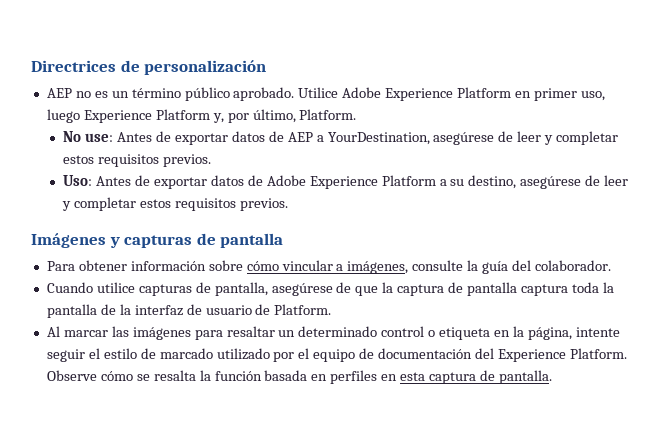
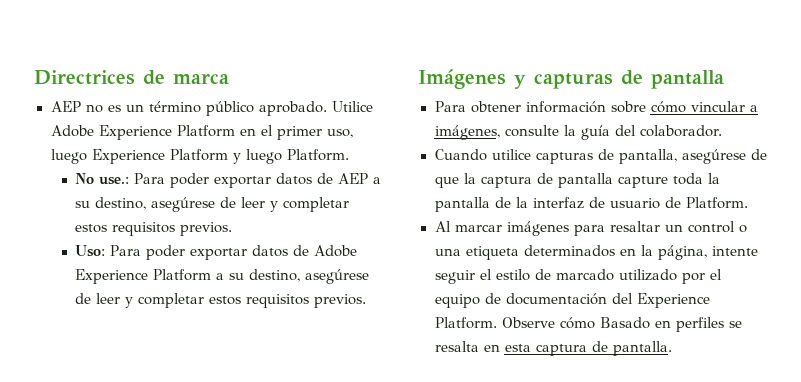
- Directrices de personalización
+ Directrices de marca
- Utilice Adobe Experience Platform en primer uso, luego Experience Platform y, por último, Platform.
+ Utilice Adobe Experience Platform en el primer uso, luego Experience Platform y luego Platform.
- No use: Antes de exportar datos de AEP a YourDestination, asegúrese de leer y completar estos requisitos previos.
+ No use.: Para poder exportar datos de AEP a su destino, asegúrese de leer y completar estos requisitos previos.
- Uso: Antes de exportar datos de Adobe Experience Platform a su destino, asegúrese de leer y completar estos requisitos previos.
+ Uso: Para poder exportar datos de Adobe Experience Platform a su destino, asegúrese de leer y completar estos requisitos previos.
- Cuando utilice capturas de pantalla, asegúrese de que la captura de pantalla captura toda la pantalla de la interfaz de usuario de Platform.
+ Cuando utilice capturas de pantalla, asegúrese de que la captura de pantalla capture toda la pantalla de la interfaz de usuario de Platform.
- Al marcar las imágenes para resaltar un determinado control o etiqueta en la página, intente seguir el estilo de marcado utilizado por el equipo de documentación del Experience Platform.
+ Al marcar imágenes para resaltar un control o una etiqueta determinados en la página, intente seguir el estilo de marcado utilizado por el equipo de documentación del Experience Platform.
- Observe cómo se resalta la función basada en perfiles en esta captura de pantalla.
+ Observe cómo Basado en perfiles se resalta en esta captura de pantalla.

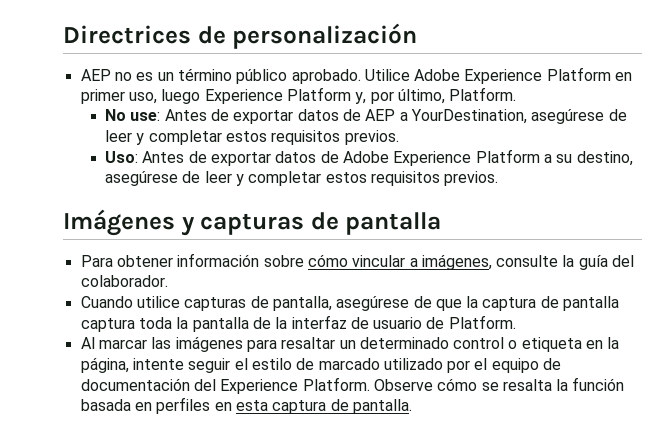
- Directrices de marca
+ Directrices de personalización
- Utilice Adobe Experience Platform en el primer uso, luego Experience Platform y luego Platform.
+ Utilice Adobe Experience Platform en primer uso, luego Experience Platform y, por último, Platform.
- No use.: Para poder exportar datos de AEP a su destino, asegúrese de leer y completar estos requisitos previos.
+ No use: Antes de exportar datos de AEP a YourDestination, asegúrese de leer y completar estos requisitos previos.
- Uso: Para poder exportar datos de Adobe Experience Platform a su destino, asegúrese de leer y completar estos requisitos previos.
+ Uso: Antes de exportar datos de Adobe Experience Platform a su destino, asegúrese de leer y completar estos requisitos previos.
- Cuando utilice capturas de pantalla, asegúrese de que la captura de pantalla capture toda la pantalla de la interfaz de usuario de Platform.
+ Cuando utilice capturas de pantalla, asegúrese de que la captura de pantalla captura toda la pantalla de la interfaz de usuario de Platform.
- Al marcar imágenes para resaltar un control o una etiqueta determinados en la página, intente seguir el estilo de marcado utilizado por el equipo de documentación del Experience Platform.
+ Al marcar las imágenes para resaltar un determinado control o etiqueta en la página, intente seguir el estilo de marcado utilizado por el equipo de documentación del Experience Platform.
- Observe cómo Basado en perfiles se resalta en esta captura de pantalla.
+ Observe cómo se resalta la función basada en perfiles en esta captura de pantalla.

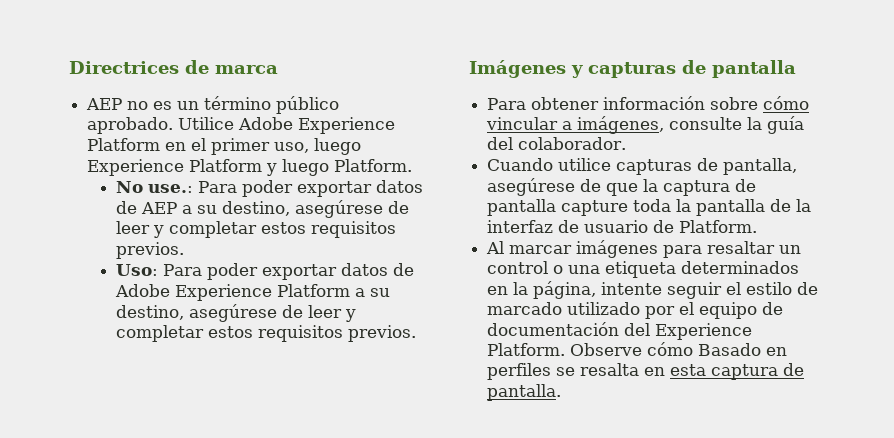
- Directrices de personalización
+ Directrices de marca
- Utilice Adobe Experience Platform en primer uso, luego Experience Platform y, por último, Platform.
+ Utilice Adobe Experience Platform en el primer uso, luego Experience Platform y luego Platform.
- No use: Antes de exportar datos de AEP a YourDestination, asegúrese de leer y completar estos requisitos previos.
+ No use.: Para poder exportar datos de AEP a su destino, asegúrese de leer y completar estos requisitos previos.
- Uso: Antes de exportar datos de Adobe Experience Platform a su destino, asegúrese de leer y completar estos requisitos previos.
+ Uso: Para poder exportar datos de Adobe Experience Platform a su destino, asegúrese de leer y completar estos requisitos previos.
- Cuando utilice capturas de pantalla, asegúrese de que la captura de pantalla captura toda la pantalla de la interfaz de usuario de Platform.
+ Cuando utilice capturas de pantalla, asegúrese de que la captura de pantalla capture toda la pantalla de la interfaz de usuario de Platform.
- Al marcar las imágenes para resaltar un determinado control o etiqueta en la página, intente seguir el estilo de marcado utilizado por el equipo de documentación del Experience Platform.
+ Al marcar imágenes para resaltar un control o una etiqueta determinados en la página, intente seguir el estilo de marcado utilizado por el equipo de documentación del Experience Platform.
- Observe cómo se resalta la función basada en perfiles en esta captura de pantalla.
+ Observe cómo Basado en perfiles se resalta en esta captura de pantalla.

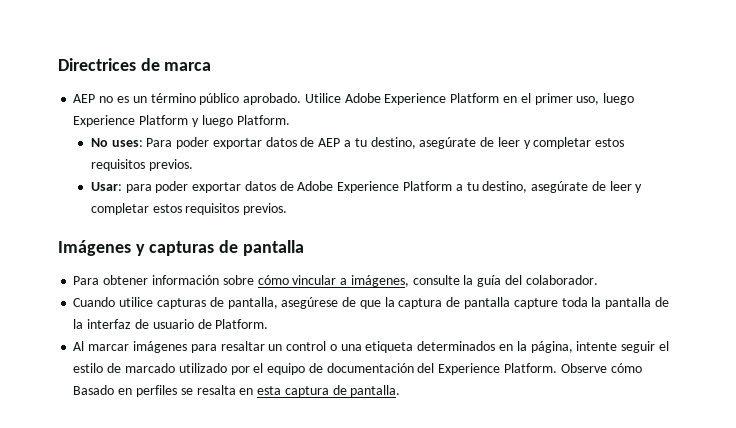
- No use.: Para poder exportar datos de AEP a su destino, asegúrese de leer y completar estos requisitos previos.
- Uso: Para poder exportar datos de Adobe Experience Platform a su destino, asegúrese de leer y completar estos requisitos previos.
+ No uses: Para poder exportar datos de AEP a tu destino, asegúrate de leer y completar estos requisitos previos.
+ Usar: para poder exportar datos de Adobe Experience Platform a tu destino, asegúrate de leer y completar estos requisitos previos.

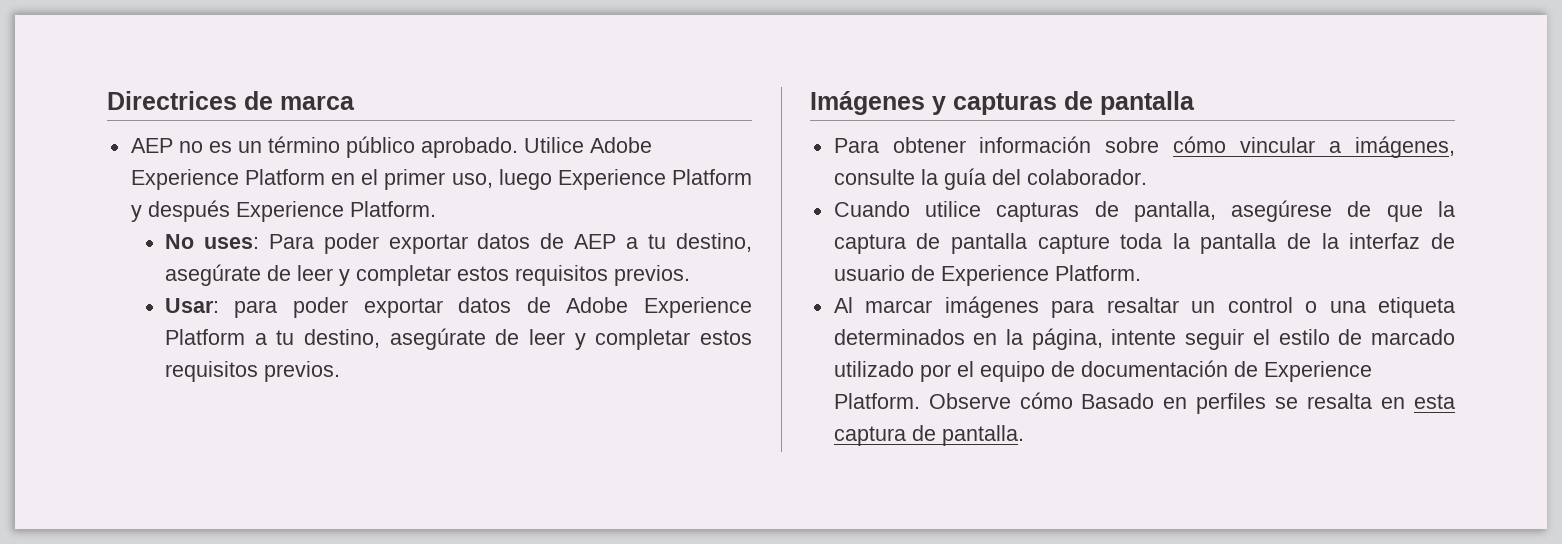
- Utilice Adobe Experience Platform en el primer uso, luego Experience Platform y luego Platform.
+ Utilice Adobe Experience Platform en el primer uso, luego Experience Platform y después Experience Platform.
- Cuando utilice capturas de pantalla, asegúrese de que la captura de pantalla capture toda la pantalla de la interfaz de usuario de Platform.
+ Cuando utilice capturas de pantalla, asegúrese de que la captura de pantalla capture toda la pantalla de la interfaz de usuario de Experience Platform.
- Al marcar imágenes para resaltar un control o una etiqueta determinados en la página, intente seguir el estilo de marcado utilizado por el equipo de documentación del Experience Platform.
+ Al marcar imágenes para resaltar un control o una etiqueta determinados en la página, intente seguir el estilo de marcado utilizado por el equipo de documentación de Experience Platform.

